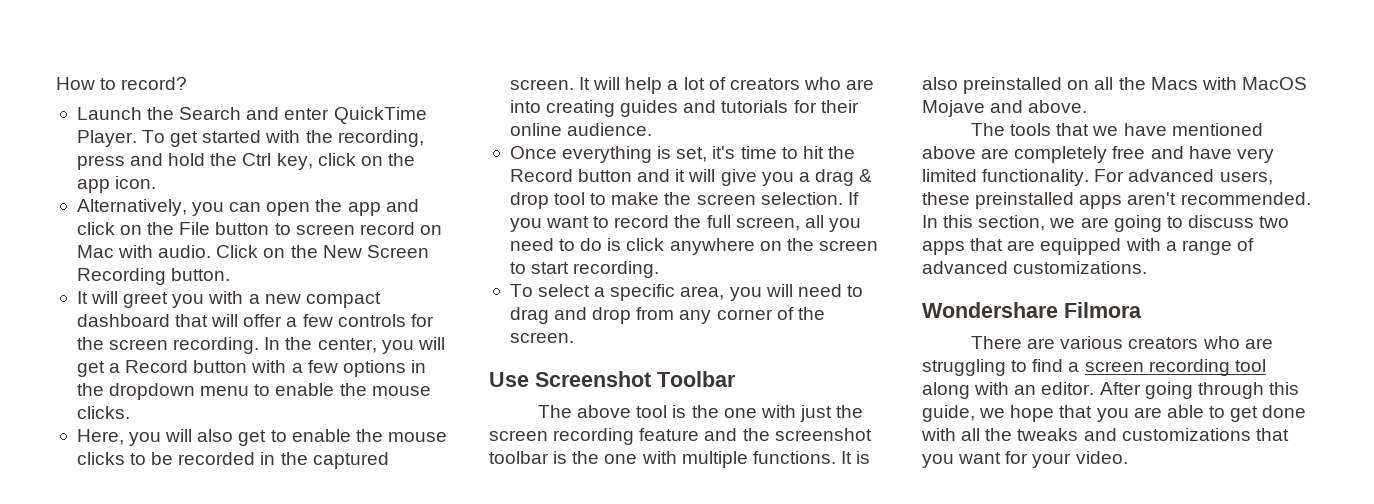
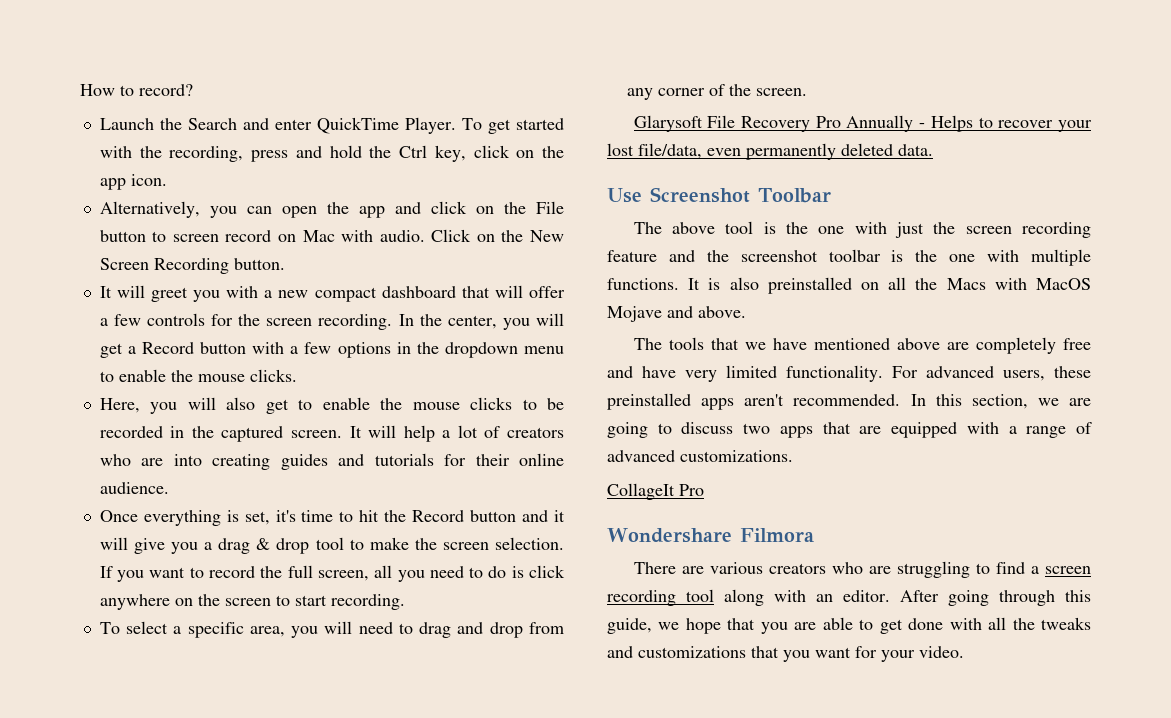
+ Glarysoft File Recovery Pro Annually - Helps to recover your lost file/data, even permanently deleted data.
+ CollageIt Pro

